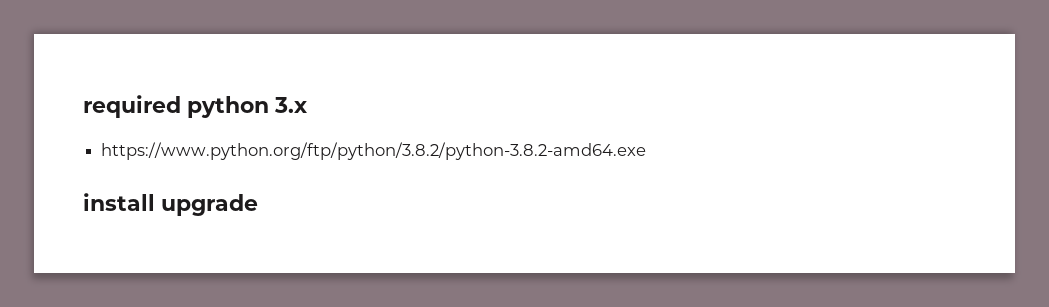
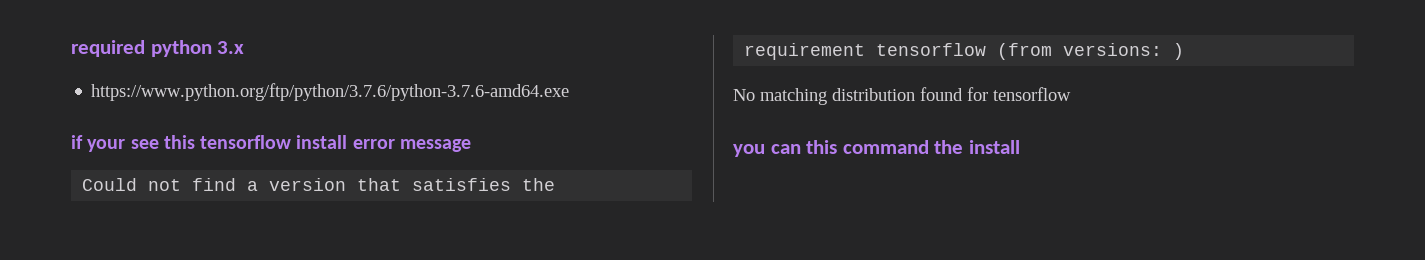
- https://www.python.org/ftp/python/3.8.2/python-3.8.2-amd64.exe
- install upgrade
+ https://www.python.org/ftp/python/3.7.6/python-3.7.6-amd64.exe
+ if your see this tensorflow install error message
+ Could not find a version that satisfies the requirement tensorflow (from versions: )
+ No matching distribution found for tensorflow
+ you can this command the install

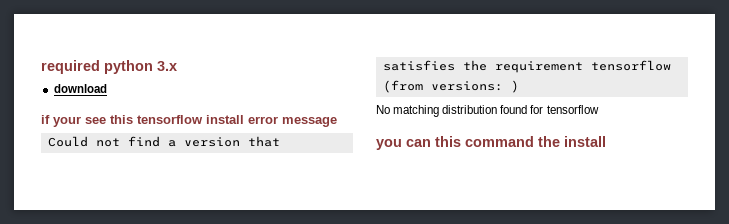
- https://www.python.org/ftp/python/3.7.6/python-3.7.6-amd64.exe
+ download

